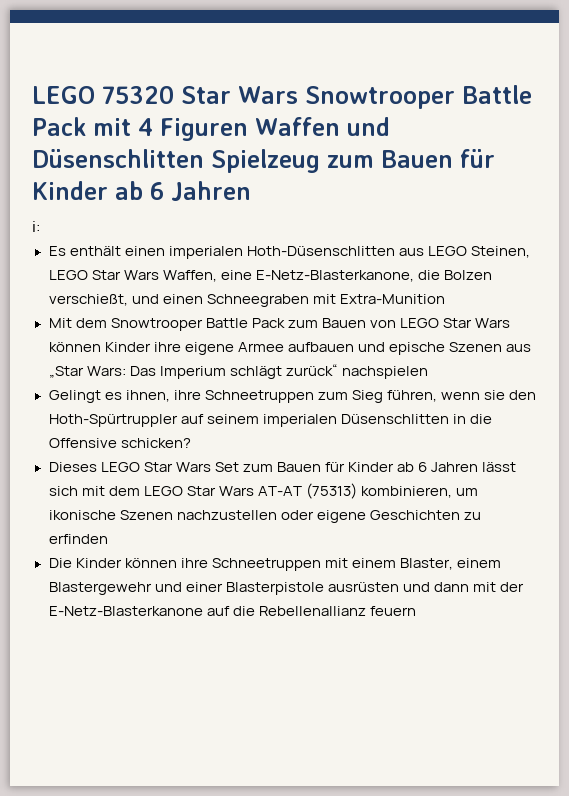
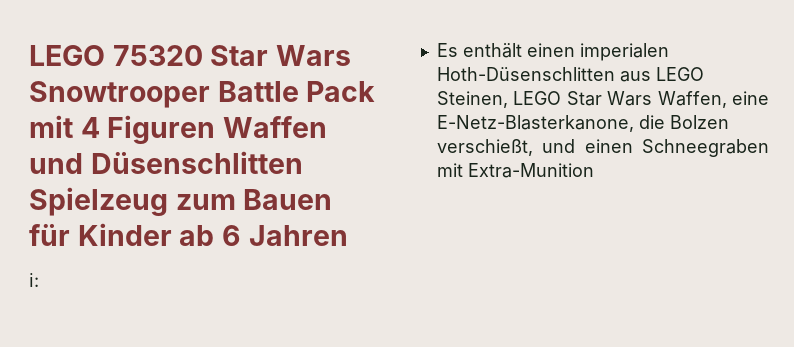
- Mit dem Snowtrooper Battle Pack zum Bauen von LEGO Star Wars können Kinder ihre eigene Armee aufbauen und epische Szenen aus „Star Wars: Das Imperium schlägt zurück“ nachspielen
- Gelingt es ihnen, ihre Schneetruppen zum Sieg führen, wenn sie den Hoth-Spürtruppler auf seinem imperialen Düsenschlitten in die Offensive schicken?
- Dieses LEGO Star Wars Set zum Bauen für Kinder ab 6 Jahren lässt sich mit dem LEGO Star Wars AT-AT (75313) kombinieren, um ikonische Szenen nachzustellen oder eigene Geschichten zu erfinden
- Die Kinder können ihre Schneetruppen mit einem Blaster, einem Blastergewehr und einer Blasterpistole ausrüsten und dann mit der E-Netz-Blasterkanone auf die Rebellenallianz feuern

